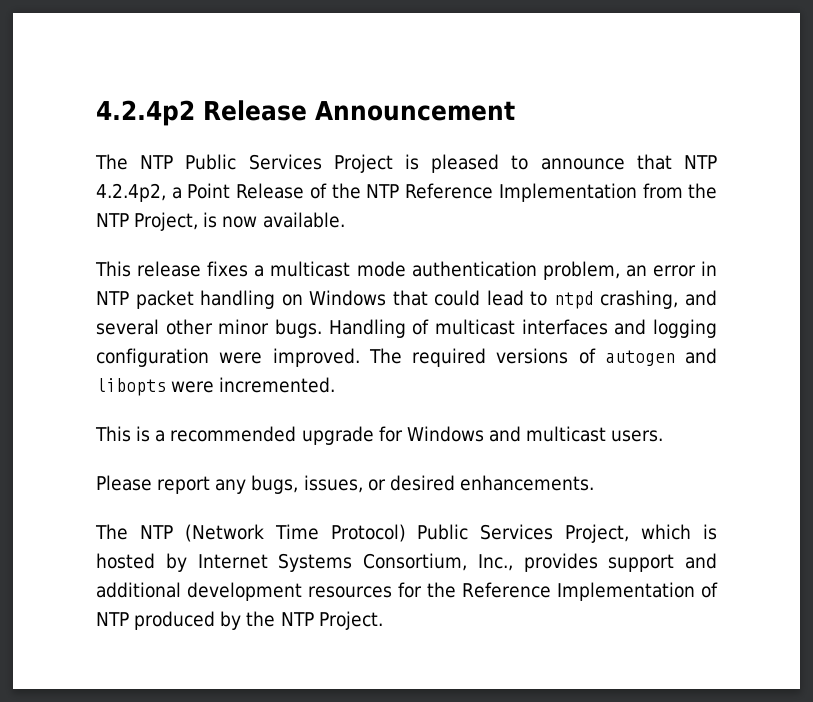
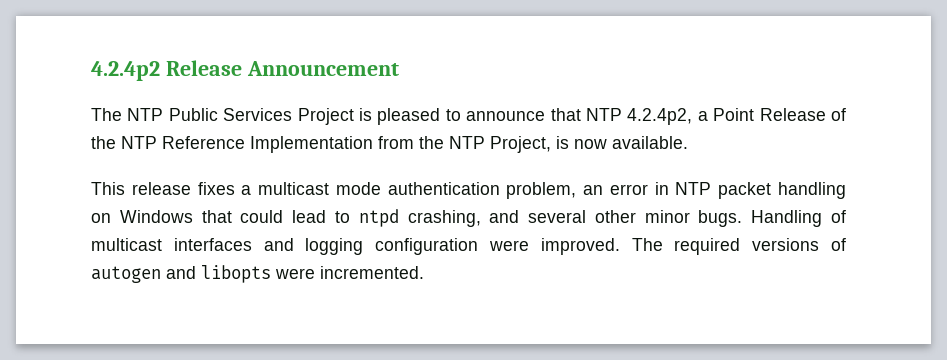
- This is a recommended upgrade for Windows and multicast users.
- Please report any bugs, issues, or desired enhancements.
- The NTP (Network Time Protocol) Public Services Project, which is hosted by Internet Systems Consortium, Inc., provides support and additional development resources for the Reference Implementation of NTP produced by the NTP Project.

